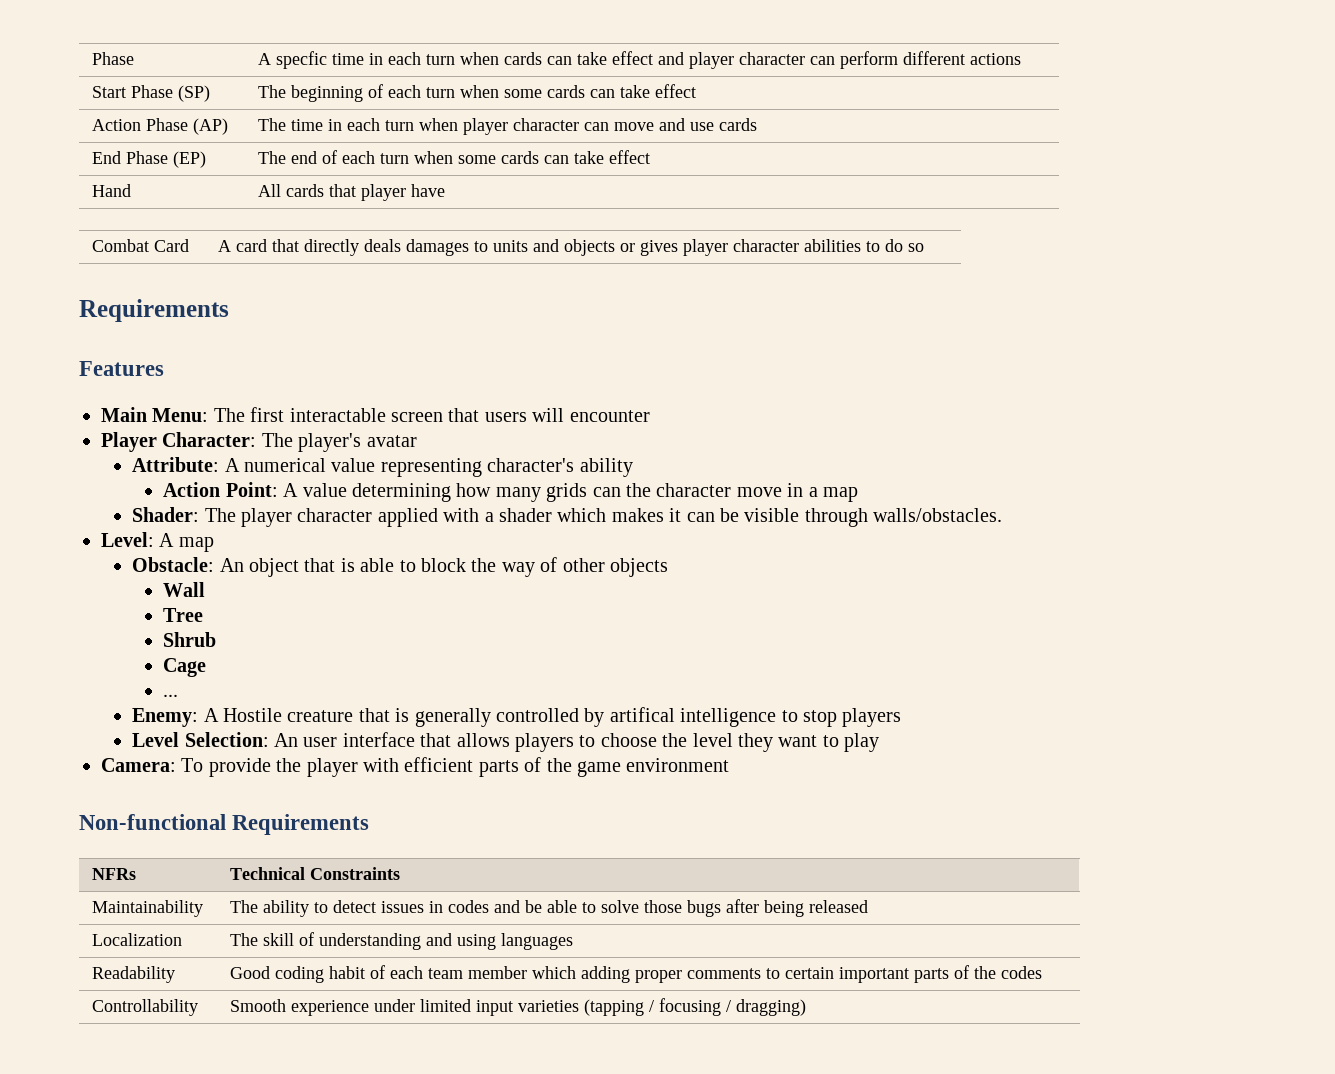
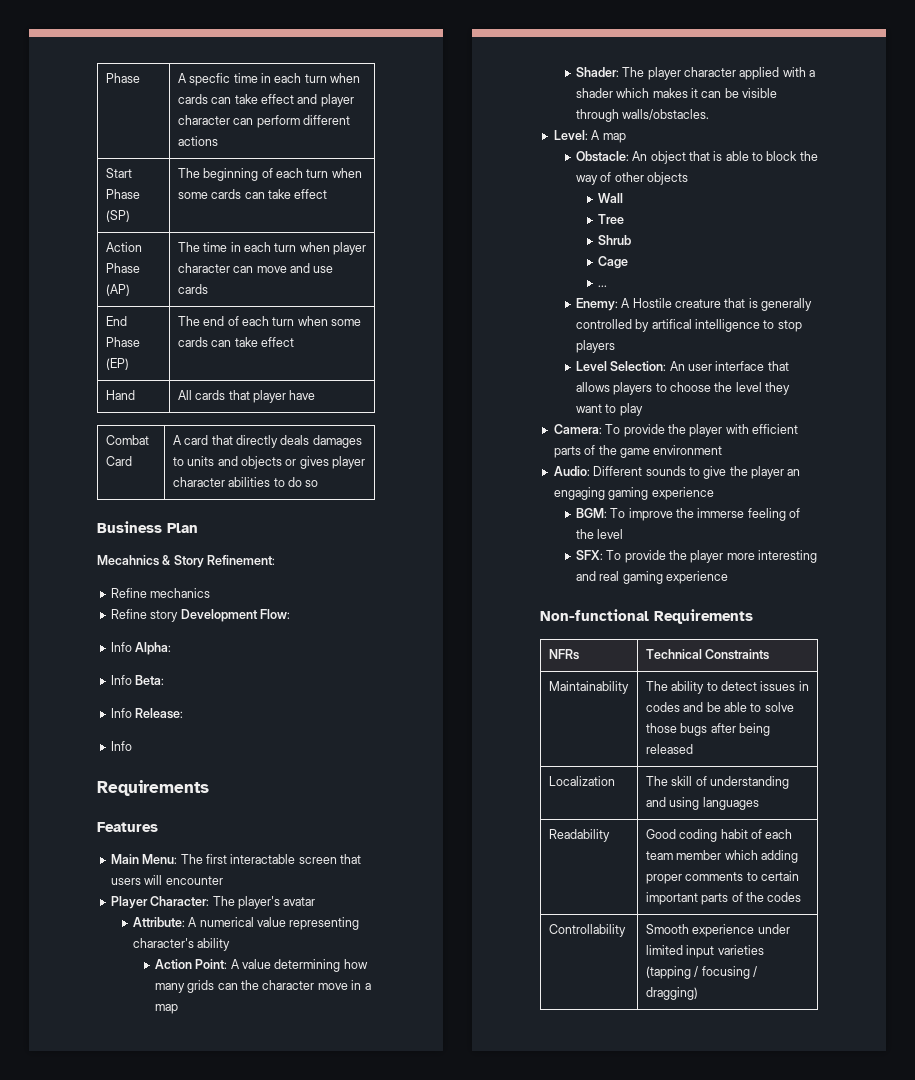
+ Business Plan
+ Mecahnics & Story Refinement:
+ Refine mechanics
+ Refine story Development Flow:
+ Info Alpha:
+ Info Beta:
+ Info Release:
+ Info
+ Audio: Different sounds to give the player an engaging gaming experience
+ BGM: To improve the immerse feeling of the level
+ SFX: To provide the player more interesting and real gaming experience

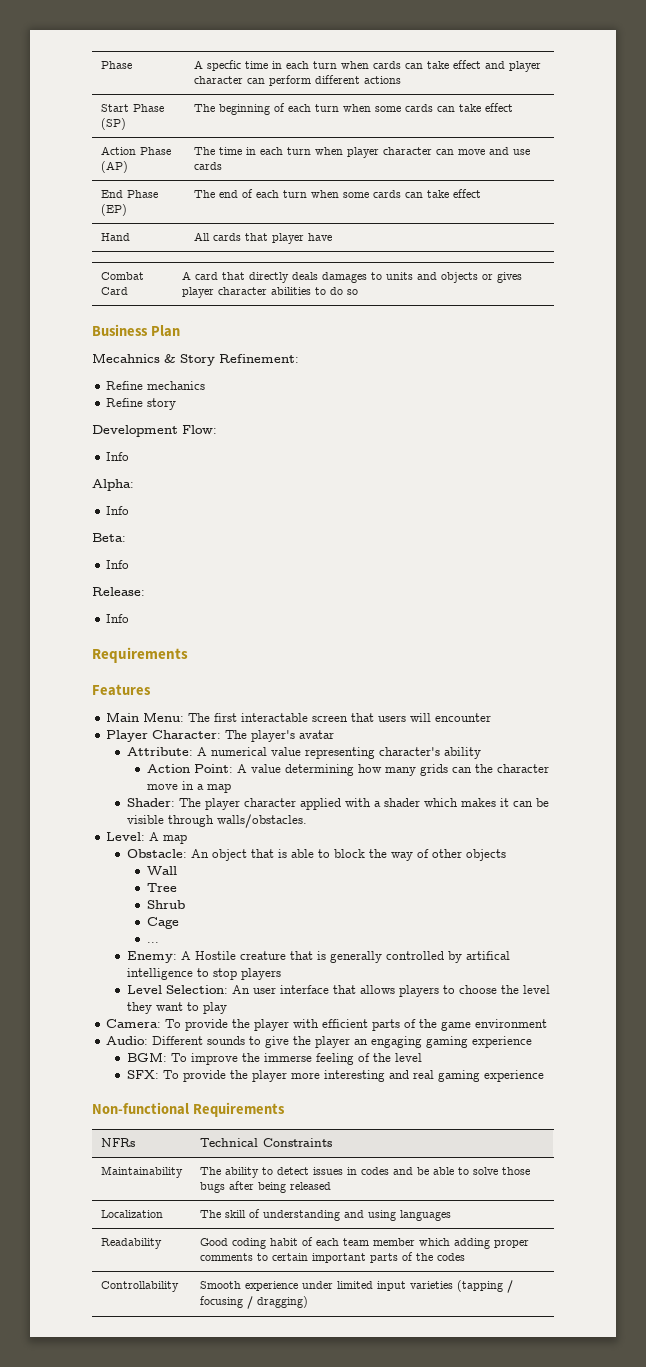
- Refine story Development Flow:
- Info Alpha:
- Info Beta:
- Info Release:
+ Refine story
+ Development Flow:
+ Info
+ Alpha:
+ Info
+ Beta:
+ Info
+ Release:

